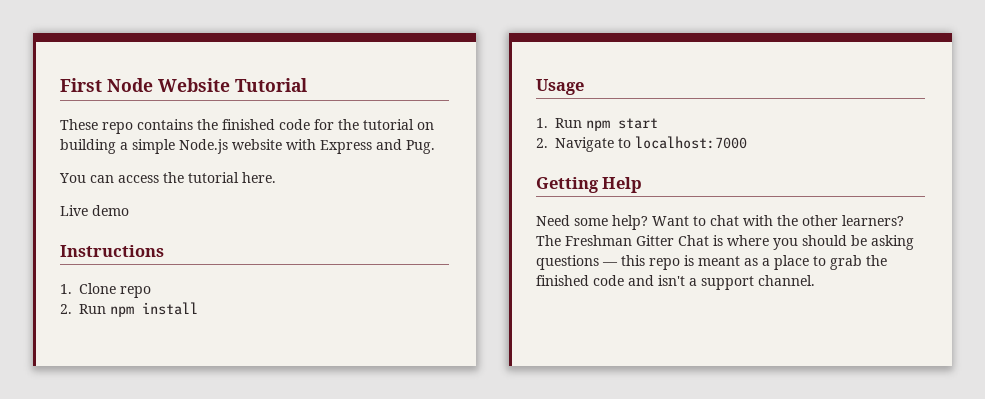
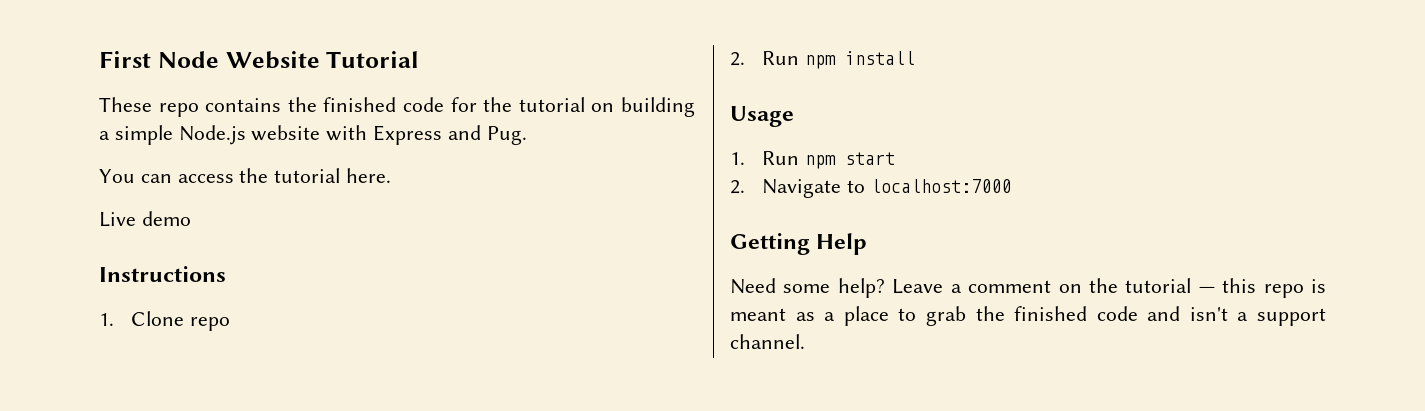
- Want to chat with the other learners? The Freshman Gitter Chat is where you should be asking questions — this repo is meant as a place to grab the finished code and isn't a support channel.
+ Leave a comment on the tutorial — this repo is meant as a place to grab the finished code and isn't a support channel.

